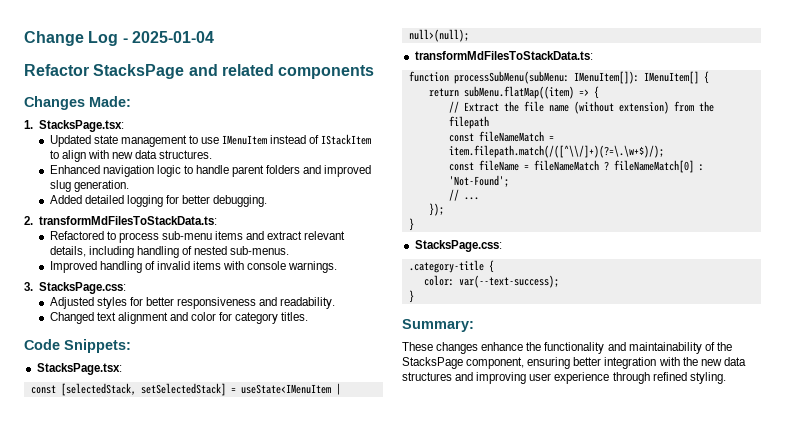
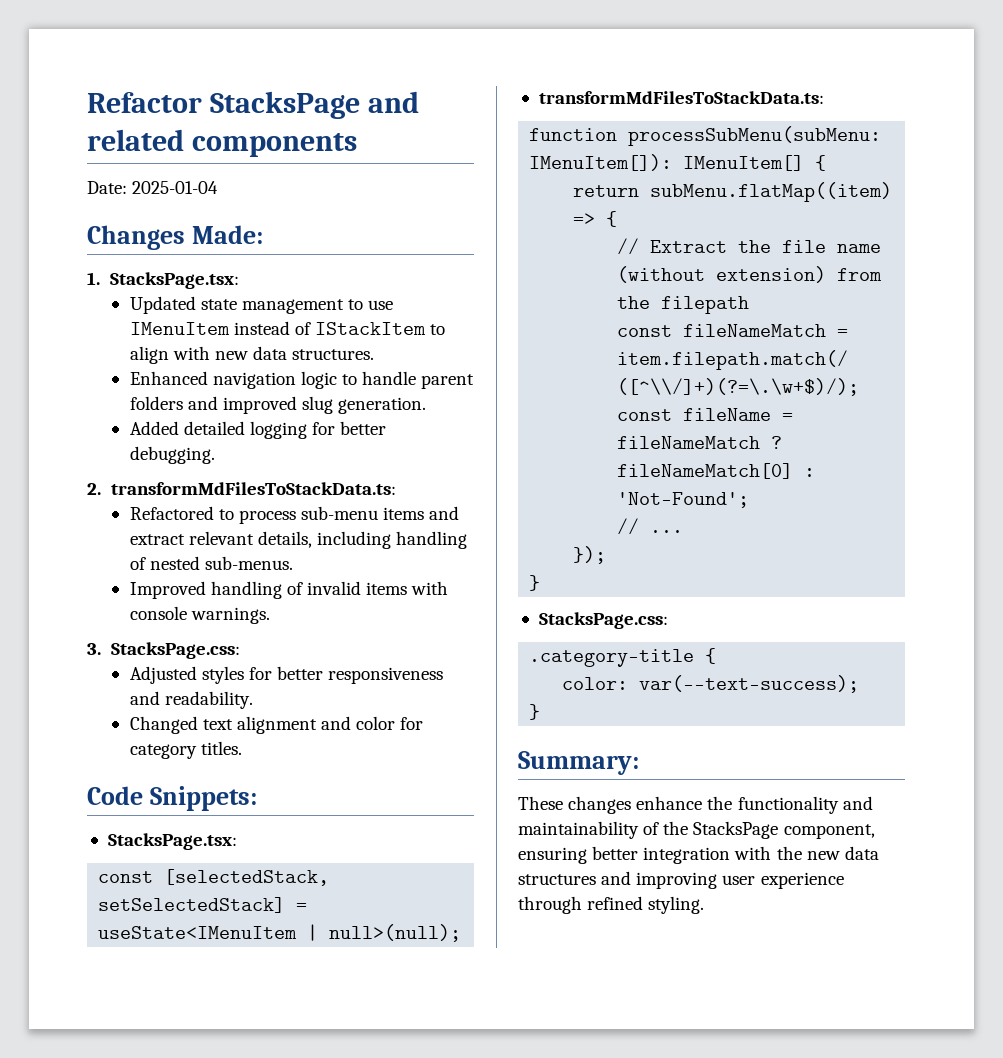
- Change Log - 2025-01-04
+ Date: 2025-01-04

